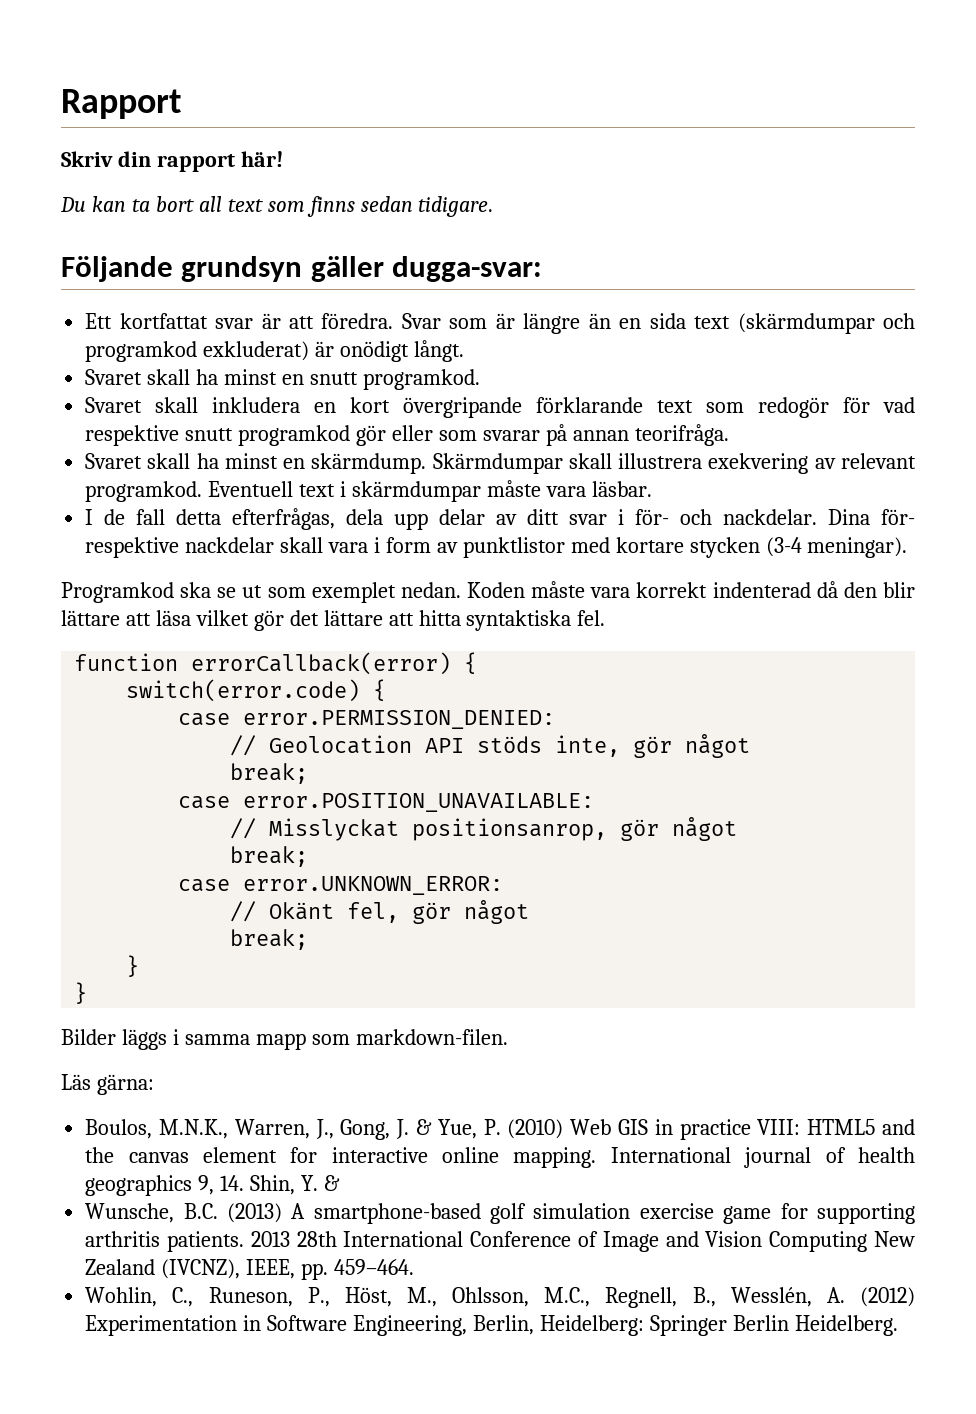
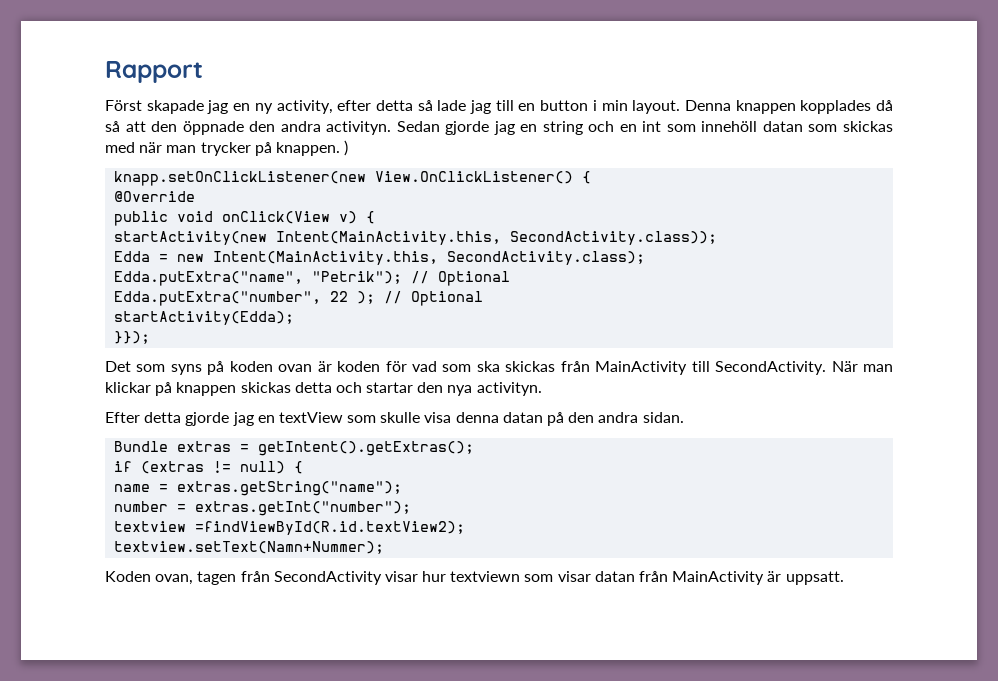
- Skriv din rapport här!
- Du kan ta bort all text som finns sedan tidigare.
- Följande grundsyn gäller dugga-svar:
- Ett kortfattat svar är att föredra. Svar som är längre än en sida text (skärmdumpar och programkod exkluderat) är onödigt långt.
- Svaret skall ha minst en snutt programkod.
- Svaret skall inkludera en kort övergripande förklarande text som redogör för vad respektive snutt programkod gör eller som svarar på annan teorifråga.
- Svaret skall ha minst en skärmdump. Skärmdumpar skall illustrera exekvering av relevant programkod. Eventuell text i skärmdumpar måste vara läsbar.
- I de fall detta efterfrågas, dela upp delar av ditt svar i för- och nackdelar. Dina för- respektive nackdelar skall vara i form av punktlistor med kortare stycken (3-4 meningar).
- Programkod ska se ut som exemplet nedan. Koden måste vara korrekt indenterad då den blir lättare att läsa vilket gör det lättare att hitta syntaktiska fel.
- function errorCallback(error) {
- switch(error.code) {
- case error.PERMISSION_DENIED:
- // Geolocation API stöds inte, gör något
- break;
- case error.POSITION_UNAVAILABLE:
- // Misslyckat positionsanrop, gör något
- break;
- case error.UNKNOWN_ERROR:
- // Okänt fel, gör något
- break;
- }
- }
- Bilder läggs i samma mapp som markdown-filen.
- Läs gärna:
- Boulos, M.N.K., Warren, J., Gong, J. & Yue, P. (2010) Web GIS in practice VIII: HTML5 and the canvas element for interactive online mapping. International journal of health geographics 9, 14. Shin, Y. &
- Wunsche, B.C. (2013) A smartphone-based golf simulation exercise game for supporting arthritis patients. 2013 28th International Conference of Image and Vision Computing New Zealand (IVCNZ), IEEE, pp. 459–464.
- Wohlin, C., Runeson, P., Höst, M., Ohlsson, M.C., Regnell, B., Wesslén, A. (2012) Experimentation in Software Engineering, Berlin, Heidelberg: Springer Berlin Heidelberg.
+ Först skapade jag en ny activity, efter detta så lade jag till en button i min layout. Denna knappen kopplades då så att den öppnade den andra activityn. Sedan gjorde jag en string och en int som innehöll datan som skickas med när man trycker på knappen. )
+ knapp.setOnClickListener(new View.OnClickListener() {
+ @Override
+ public void onClick(View v) {
+ startActivity(new Intent(MainActivity.this, SecondActivity.class));
+ Edda = new Intent(MainActivity.this, SecondActivity.class);
+ Edda.putExtra("name", "Petrik"); // Optional
+ Edda.putExtra("number", 22 ); // Optional
+ startActivity(Edda);
+ }});
+ Det som syns på koden ovan är koden för vad som ska skickas från MainActivity till SecondActivity. När man klickar på knappen skickas detta och startar den nya activityn.
+ Efter detta gjorde jag en textView som skulle visa denna datan på den andra sidan.
+ Bundle extras = getIntent().getExtras();
+ if (extras != null) {
+ name = extras.getString("name");
+ number = extras.getInt("number");
+ textview =findViewById(R.id.textView2);
+ textview.setText(Namn+Nummer);
+ Koden ovan, tagen från SecondActivity visar hur textviewn som visar datan från MainActivity är uppsatt.

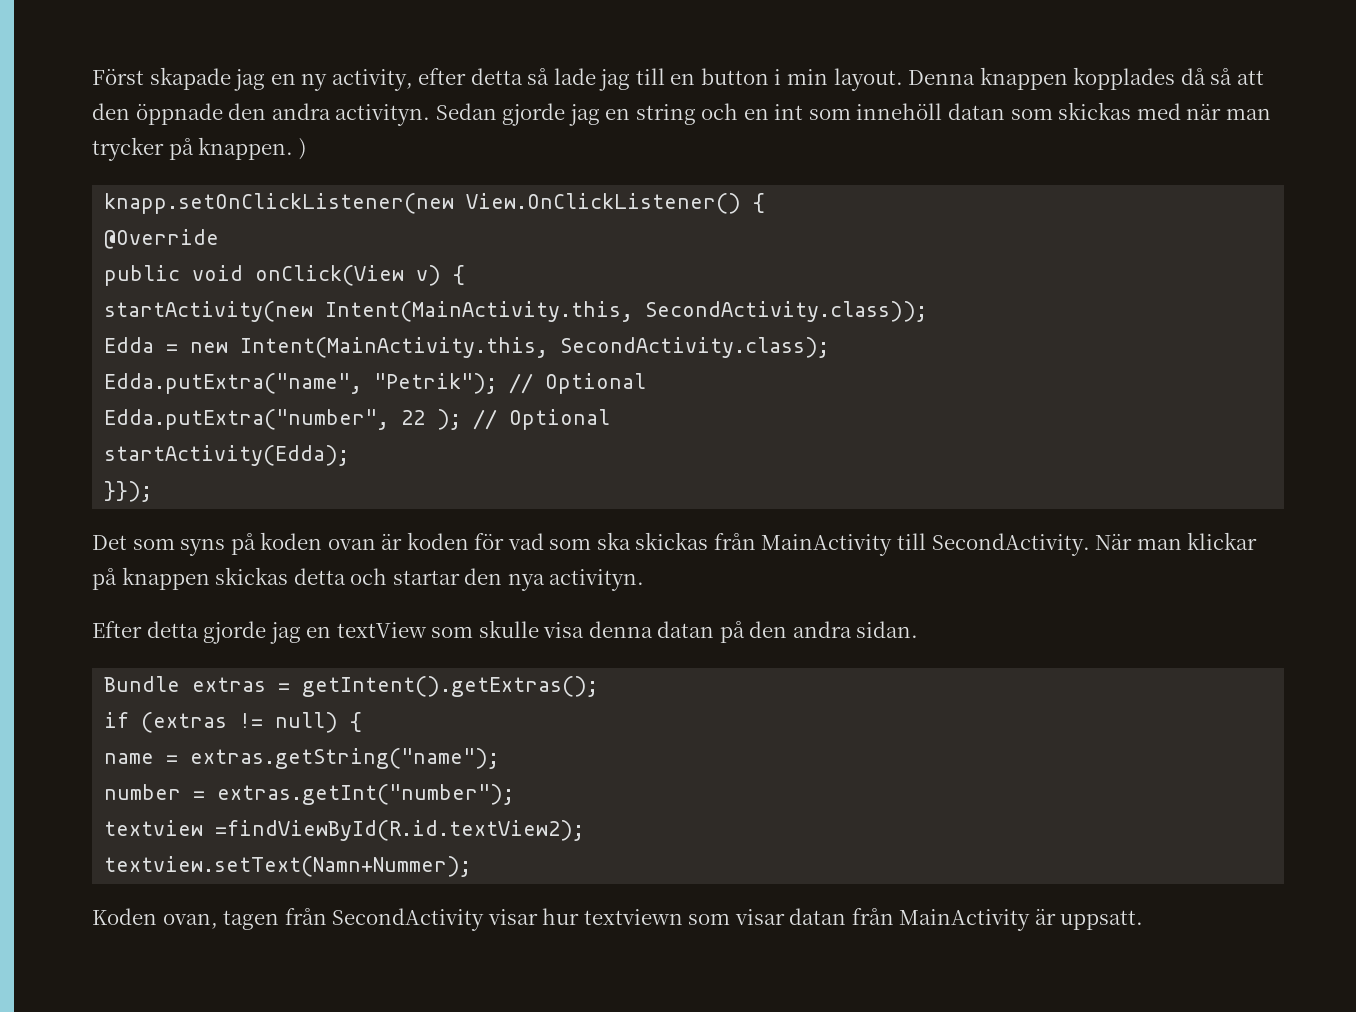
- Rapport

